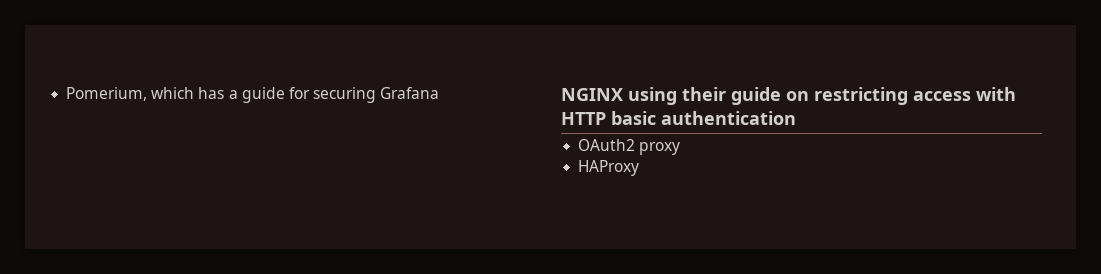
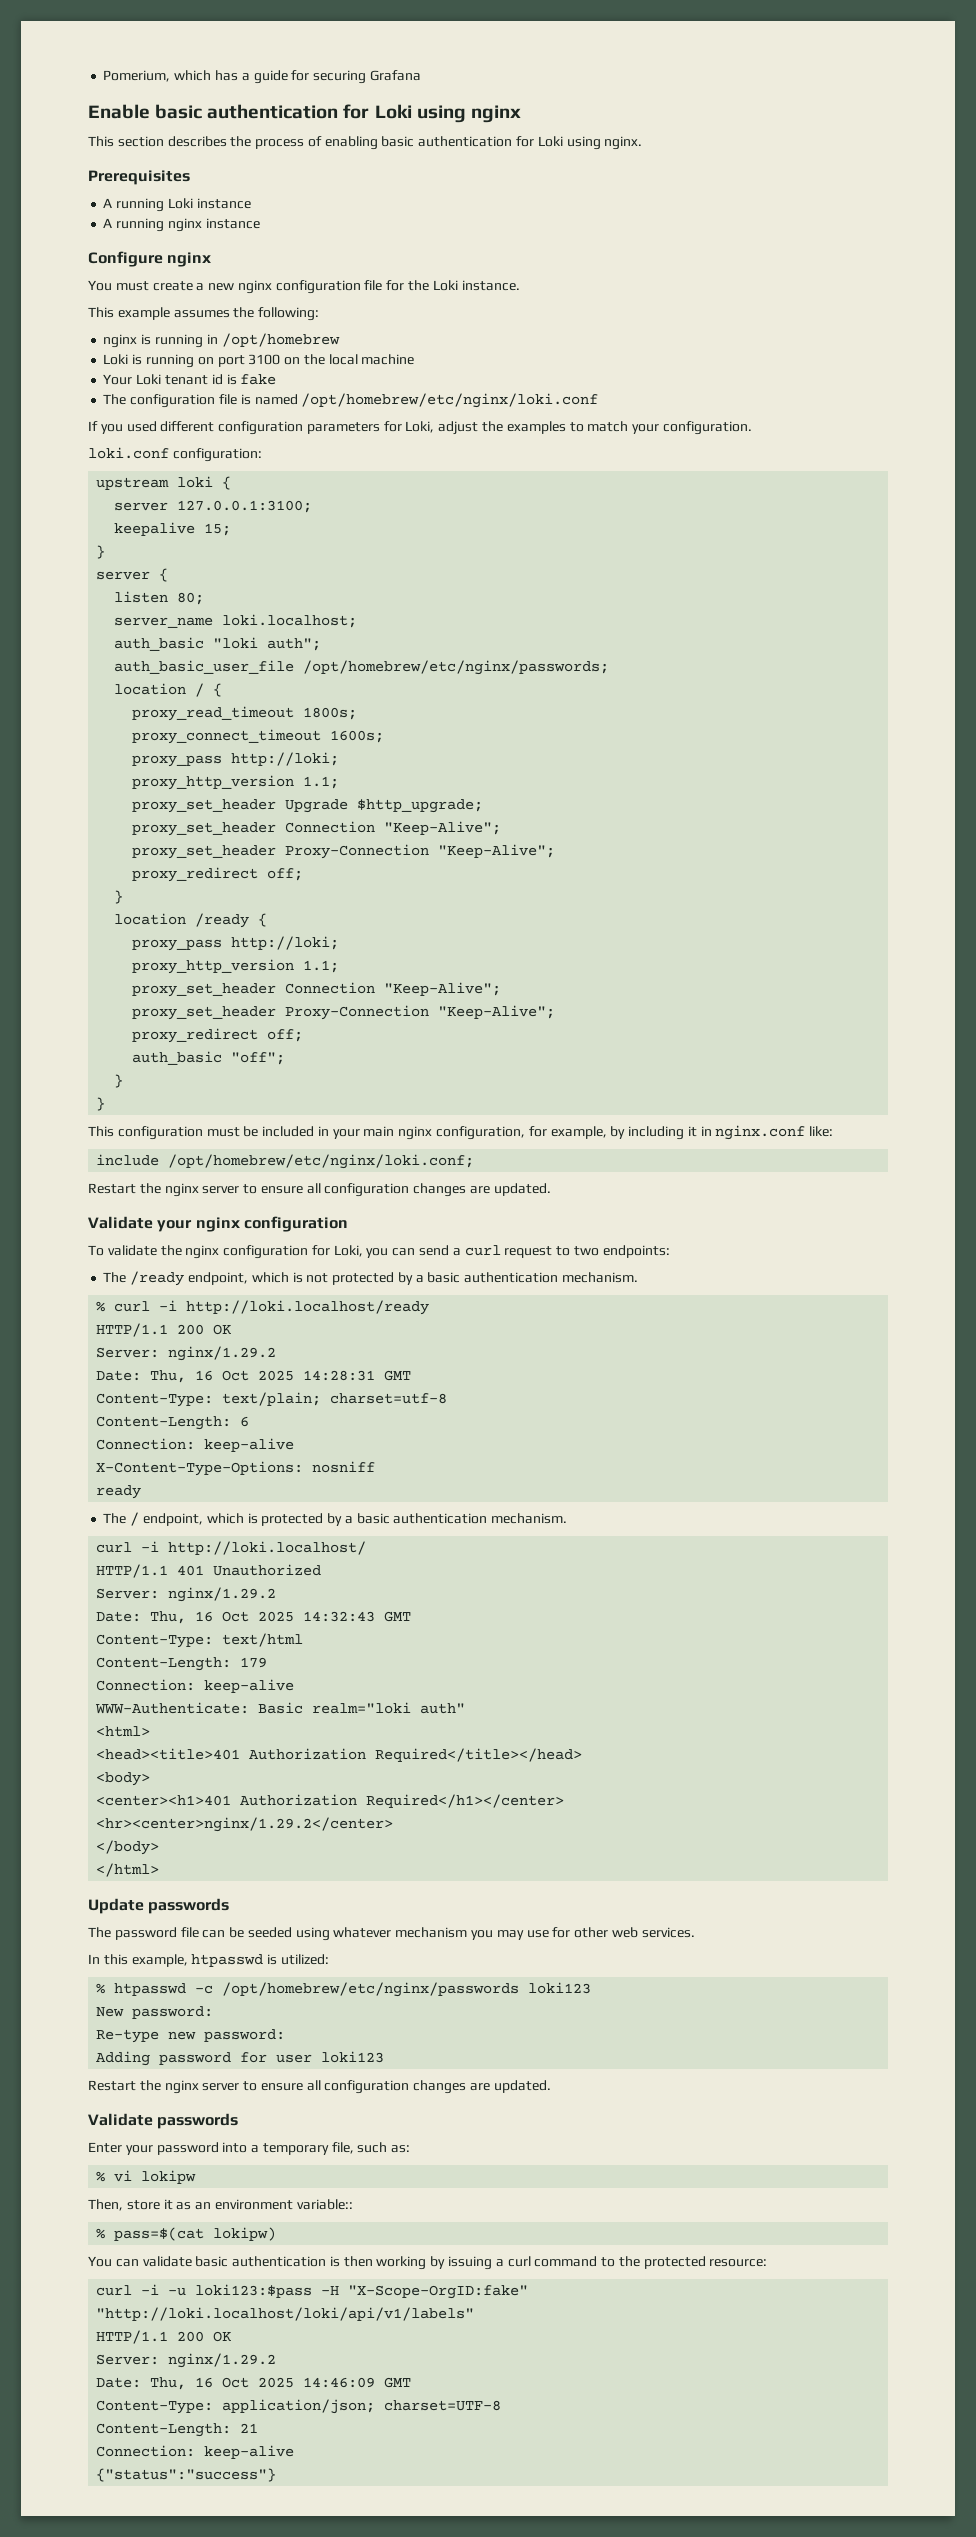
- NGINX using their guide on restricting access with HTTP basic authentication
- OAuth2 proxy
- HAProxy
+ Enable basic authentication for Loki using nginx
+ This section describes the process of enabling basic authentication for Loki using nginx.
+ Prerequisites
+ A running Loki instance
+ A running nginx instance
+ Configure nginx
+ You must create a new nginx configuration file for the Loki instance.
+ This example assumes the following:
+ nginx is running in /opt/homebrew
+ Loki is running on port 3100 on the local machine
+ Your Loki tenant id is fake
+ The configuration file is named /opt/homebrew/etc/nginx/loki.conf
+ If you used different configuration parameters for Loki, adjust the examples to match your configuration.
+ loki.conf configuration:
+ upstream loki {
+ server 127.0.0.1:3100;
+ keepalive 15;
+ }
+ server {
+ listen 80;
+ server_name loki.localhost;
+ auth_basic "loki auth";
+ auth_basic_user_file /opt/homebrew/etc/nginx/passwords;
+ location / {
+ proxy_read_timeout 1800s;
+ proxy_connect_timeout 1600s;
+ proxy_pass http://loki;
+ proxy_http_version 1.1;
+ proxy_set_header Upgrade $http_upgrade;
+ proxy_set_header Connection "Keep-Alive";
+ proxy_set_header Proxy-Connection "Keep-Alive";
+ proxy_redirect off;
+ }
+ location /ready {
+ proxy_pass http://loki;
+ proxy_http_version 1.1;
+ proxy_set_header Connection "Keep-Alive";
+ proxy_set_header Proxy-Connection "Keep-Alive";
+ proxy_redirect off;
+ auth_basic "off";
+ }
+ }
+ This configuration must be included in your main nginx configuration, for example, by including it in nginx.conf like:
+ include /opt/homebrew/etc/nginx/loki.conf;
+ Restart the nginx server to ensure all configuration changes are updated.
+ Validate your nginx configuration
+ To validate the nginx configuration for Loki, you can send a curl request to two endpoints:
+ The /ready endpoint, which is not protected by a basic authentication mechanism.
+ % curl -i http://loki.localhost/ready
+ HTTP/1.1 200 OK
+ Server: nginx/1.29.2
+ Date: Thu, 16 Oct 2025 14:28:31 GMT
+ Content-Type: text/plain; charset=utf-8
+ Content-Length: 6
+ Connection: keep-alive
+ X-Content-Type-Options: nosniff
+ ready
+ The / endpoint, which is protected by a basic authentication mechanism.
+ curl -i http://loki.localhost/
+ HTTP/1.1 401 Unauthorized
+ Server: nginx/1.29.2
+ Date: Thu, 16 Oct 2025 14:32:43 GMT
+ Content-Type: text/html
+ Content-Length: 179
+ Connection: keep-alive
+ WWW-Authenticate: Basic realm="loki auth"
+ <html>
+ <head><title>401 Authorization Required</title></head>
+ <body>
+ <center><h1>401 Authorization Required</h1></center>
+ <hr><center>nginx/1.29.2</center>
+ </body>
+ </html>
+ Update passwords
+ The password file can be seeded using whatever mechanism you may use for other web services.
+ In this example, htpasswd is utilized:
+ % htpasswd -c /opt/homebrew/etc/nginx/passwords loki123
+ New password:
+ Re-type new password:
+ Adding password for user loki123
+ Restart the nginx server to ensure all configuration changes are updated.
+ Validate passwords
+ Enter your password into a temporary file, such as:
+ % vi lokipw
+ Then, store it as an environment variable::
+ % pass=$(cat lokipw)
+ You can validate basic authentication is then working by issuing a curl command to the protected resource:
+ curl -i -u loki123:$pass -H "X-Scope-OrgID:fake" "http://loki.localhost/loki/api/v1/labels"
+ HTTP/1.1 200 OK
+ Server: nginx/1.29.2
+ Date: Thu, 16 Oct 2025 14:46:09 GMT
+ Content-Type: application/json; charset=UTF-8
+ Content-Length: 21
+ Connection: keep-alive
+ {"status":"success"}

